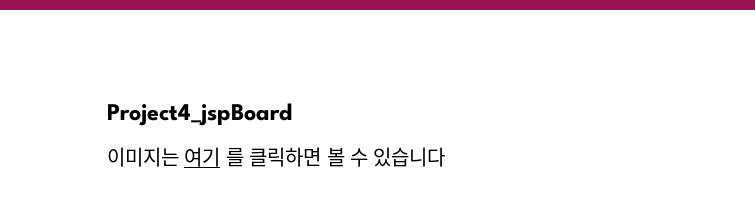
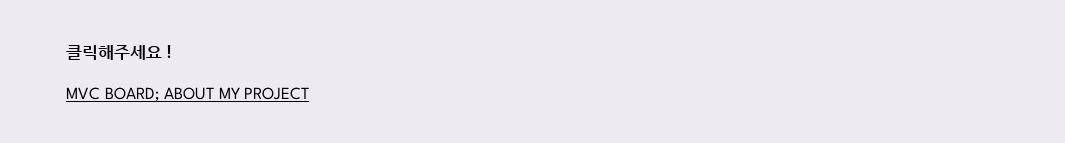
- Project4_jspBoard
- 이미지는 여기 를 클릭하면 볼 수 있습니다
+ 클릭해주세요 !
+ MVC BOARD; ABOUT MY PROJECT

